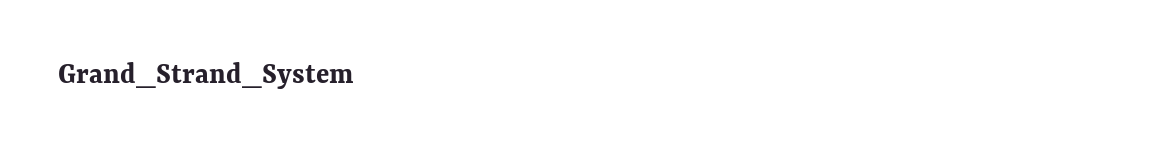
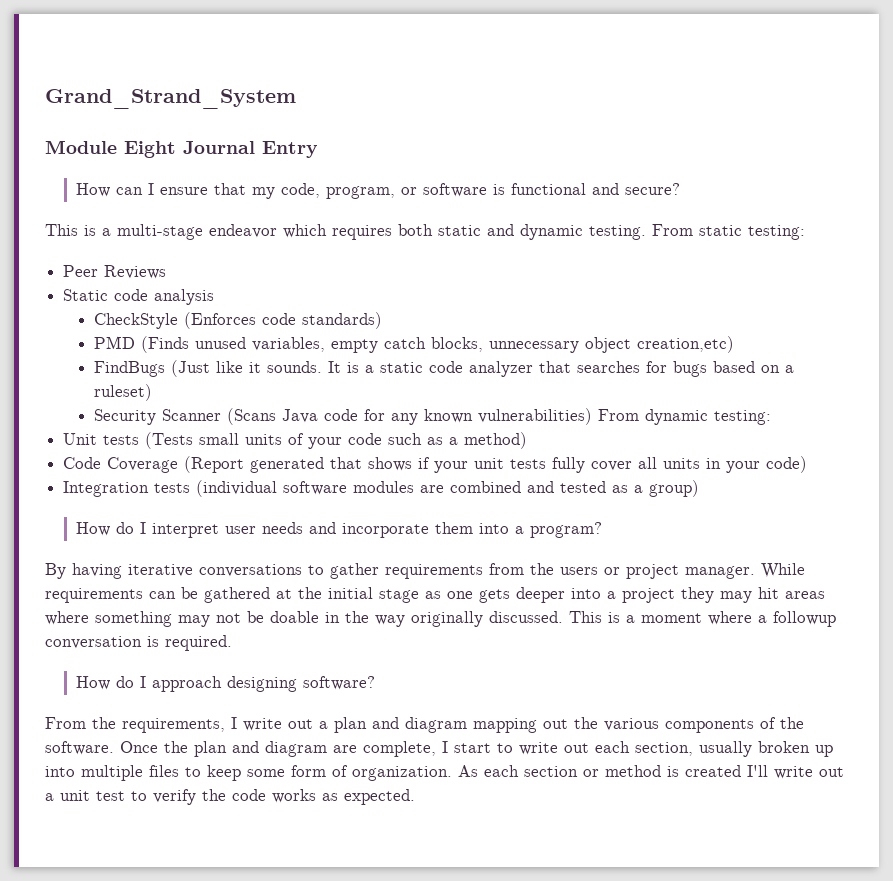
+ Module Eight Journal Entry
+ How can I ensure that my code, program, or software is functional and secure?
+ This is a multi-stage endeavor which requires both static and dynamic testing. From static testing:
+ Peer Reviews
+ Static code analysis
+ CheckStyle (Enforces code standards)
+ PMD (Finds unused variables, empty catch blocks, unnecessary object creation,etc)
+ FindBugs (Just like it sounds. It is a static code analyzer that searches for bugs based on a ruleset)
+ Security Scanner (Scans Java code for any known vulnerabilities) From dynamic testing:
+ Unit tests (Tests small units of your code such as a method)
+ Code Coverage (Report generated that shows if your unit tests fully cover all units in your code)
+ Integration tests (individual software modules are combined and tested as a group)
+ How do I interpret user needs and incorporate them into a program?
+ By having iterative conversations to gather requirements from the users or project manager. While requirements can be gathered at the initial stage as one gets deeper into a project they may hit areas where something may not be doable in the way originally discussed. This is a moment where a followup conversation is required.
+ How do I approach designing software?
+ From the requirements, I write out a plan and diagram mapping out the various components of the software. Once the plan and diagram are complete, I start to write out each section, usually broken up into multiple files to keep some form of organization. As each section or method is created I'll write out a unit test to verify the code works as expected.

